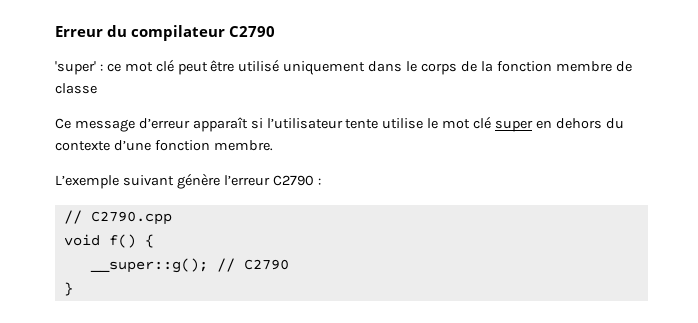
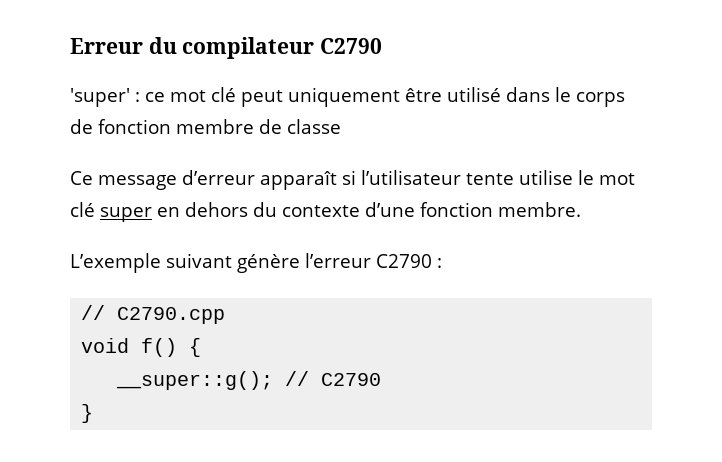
- 'super' : ce mot clé peut être utilisé uniquement dans le corps de la fonction membre de classe
+ 'super' : ce mot clé peut uniquement être utilisé dans le corps de fonction membre de classe

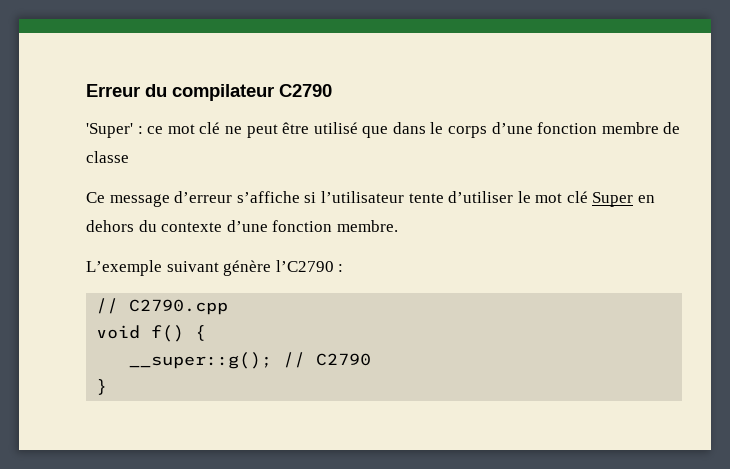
- 'super' : ce mot clé peut uniquement être utilisé dans le corps de fonction membre de classe
+ 'Super' : ce mot clé ne peut être utilisé que dans le corps d’une fonction membre de classe
- Ce message d’erreur apparaît si l’utilisateur tente utilise le mot clé super en dehors du contexte d’une fonction membre.
+ Ce message d’erreur s’affiche si l’utilisateur tente d’utiliser le mot clé Super en dehors du contexte d’une fonction membre.
- L’exemple suivant génère l’erreur C2790 :
+ L’exemple suivant génère l’C2790 :

